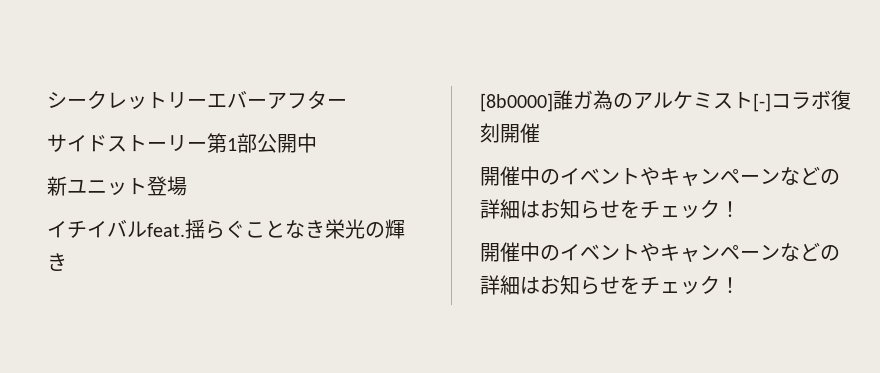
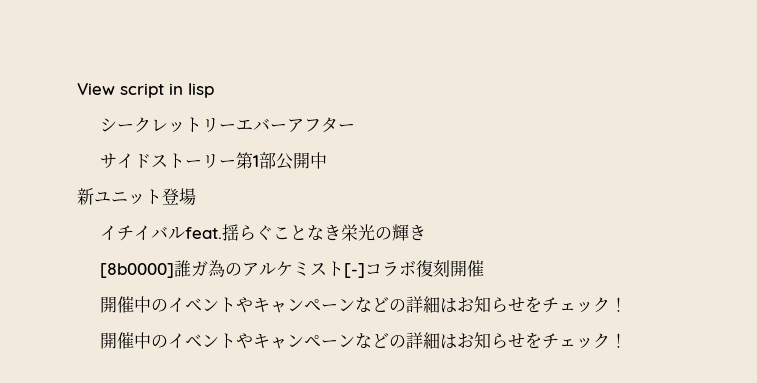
+ View script in lisp

